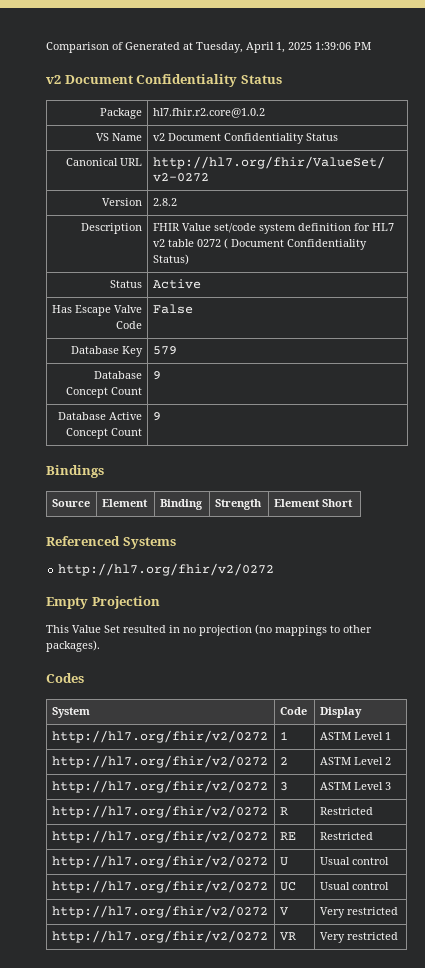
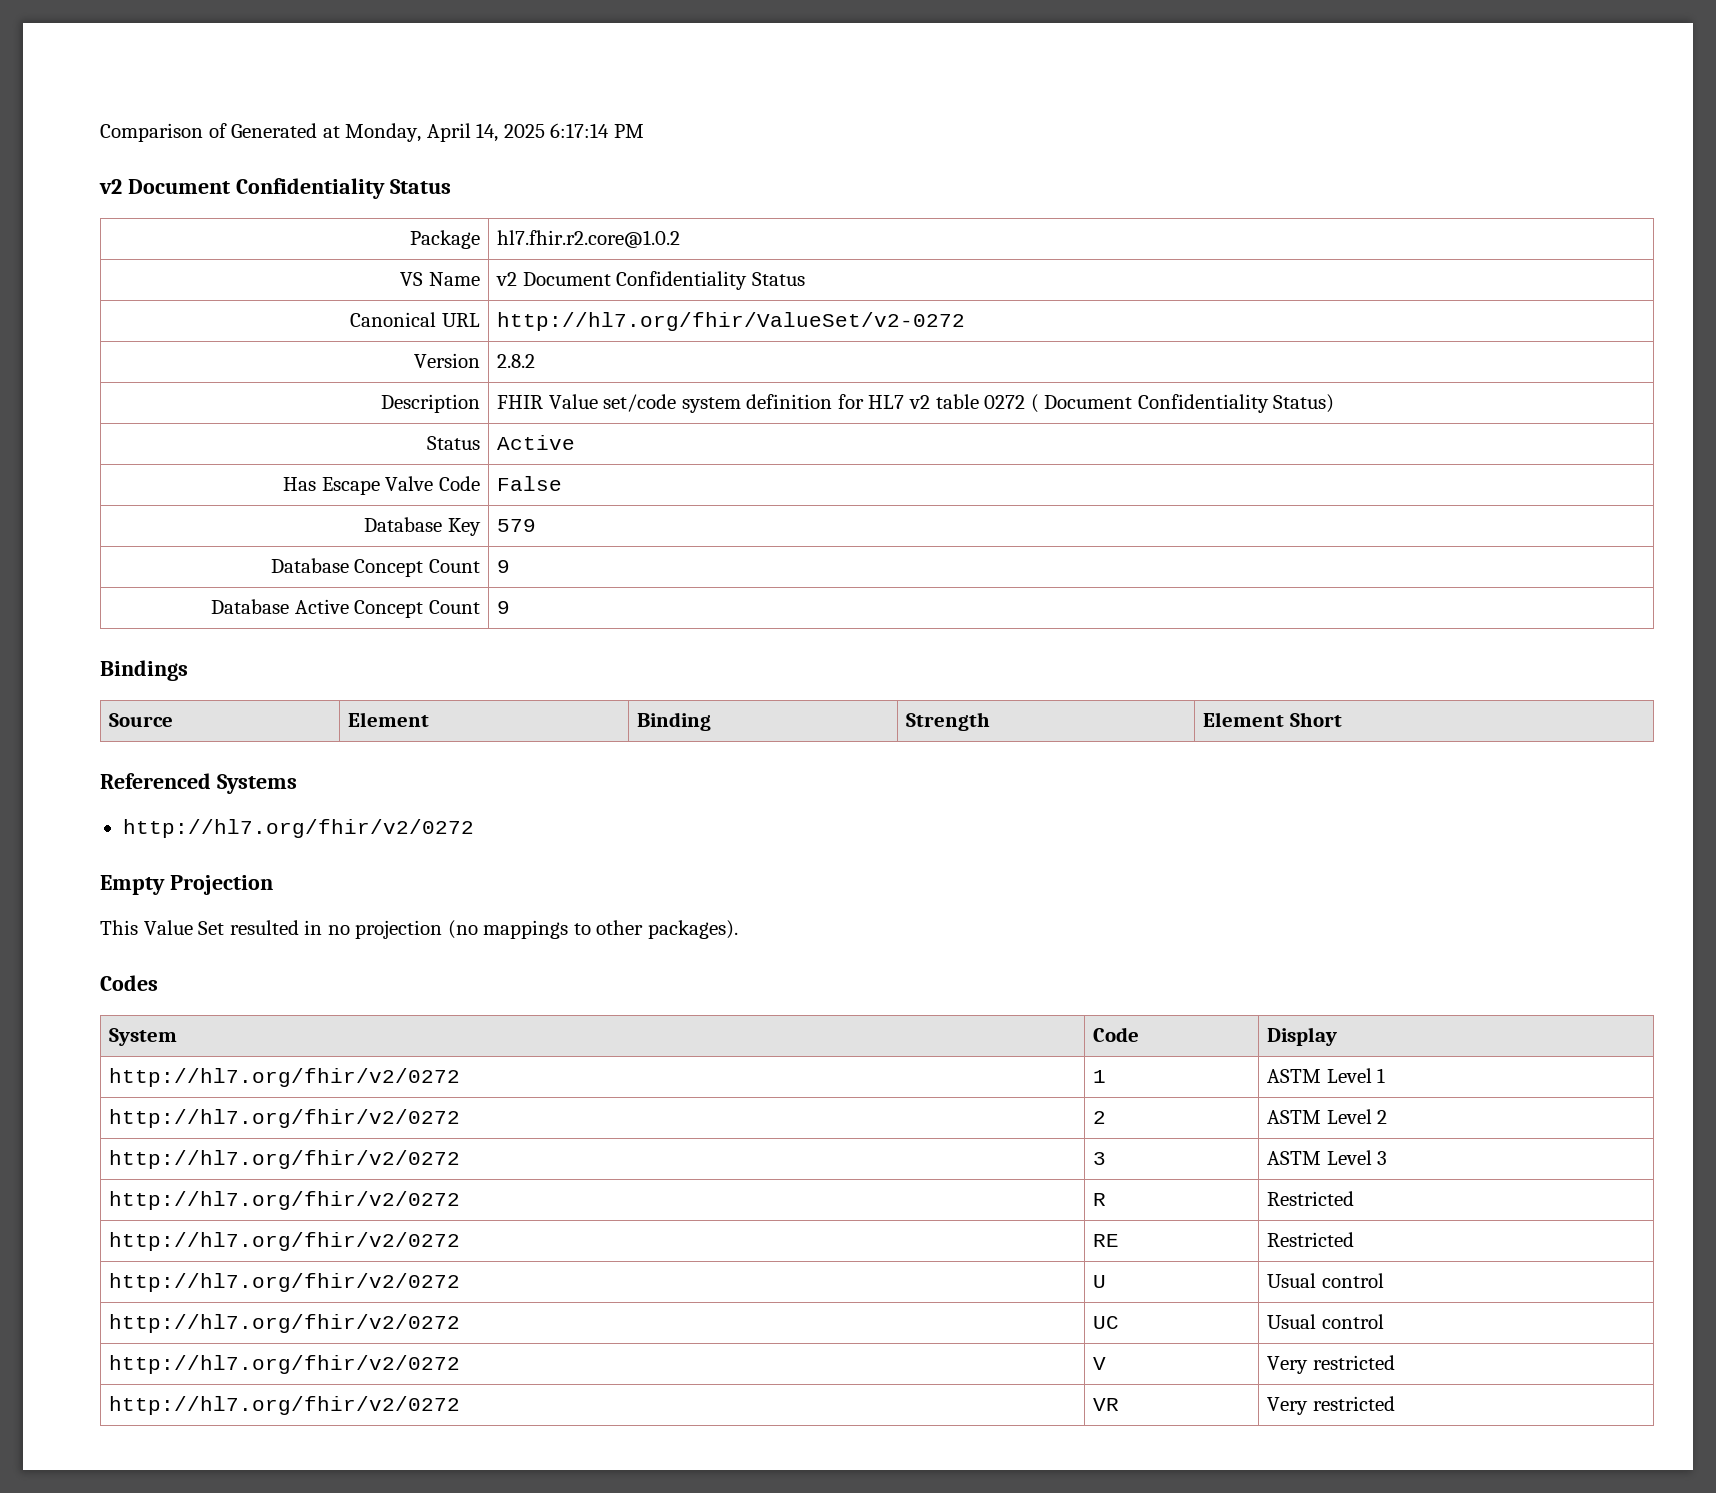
- Comparison of Generated at Tuesday, April 1, 2025 1:39:06 PM
+ Comparison of Generated at Monday, April 14, 2025 6:17:14 PM

